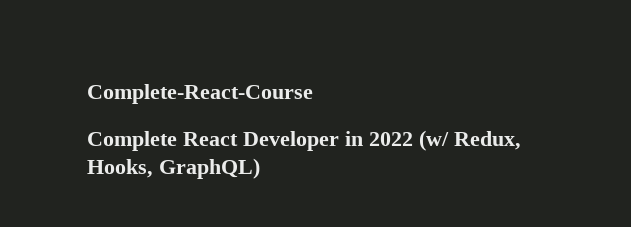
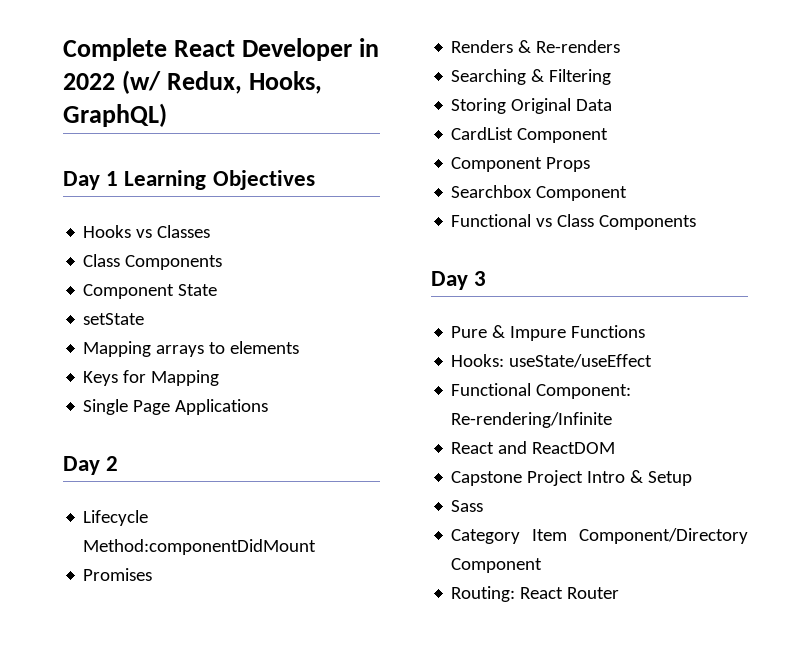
- Complete-React-Course
+ Day 1 Learning Objectives
+ Hooks vs Classes
+ Class Components
+ Component State
+ setState
+ Mapping arrays to elements
+ Keys for Mapping
+ Single Page Applications
+ Day 2
+ Lifecycle Method:componentDidMount
+ Promises
+ Renders & Re-renders
+ Searching & Filtering
+ Storing Original Data
+ CardList Component
+ Component Props
+ Searchbox Component
+ Functional vs Class Components
+ Day 3
+ Pure & Impure Functions
+ Hooks: useState/useEffect
+ Functional Component: Re-rendering/Infinite
+ React and ReactDOM
+ Capstone Project Intro & Setup
+ Sass
+ Category Item Component/Directory Component
+ Routing: React Router

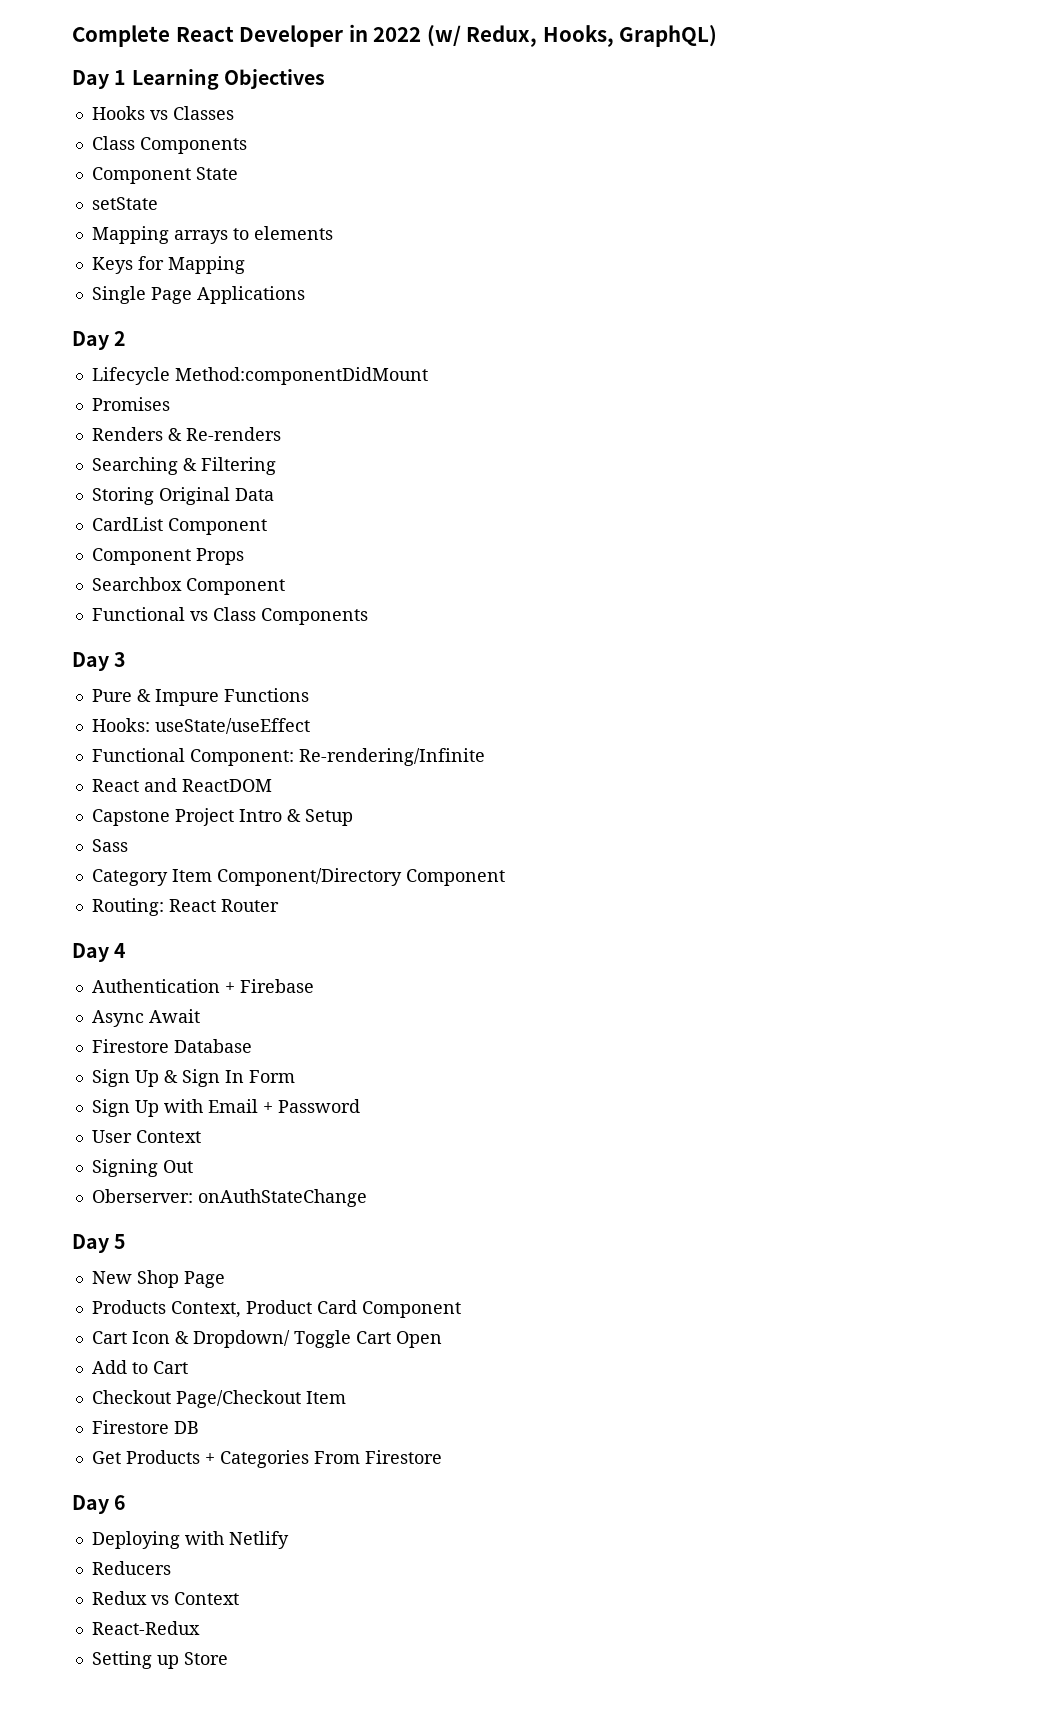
+ Day 4
+ Authentication + Firebase
+ Async Await
+ Firestore Database
+ Sign Up & Sign In Form
+ Sign Up with Email + Password
+ User Context
+ Signing Out
+ Oberserver: onAuthStateChange
+ Day 5
+ New Shop Page
+ Products Context, Product Card Component
+ Cart Icon & Dropdown/ Toggle Cart Open
+ Add to Cart
+ Checkout Page/Checkout Item
+ Firestore DB
+ Get Products + Categories From Firestore
+ Day 6
+ Deploying with Netlify
+ Reducers
+ Redux vs Context
+ React-Redux
+ Setting up Store

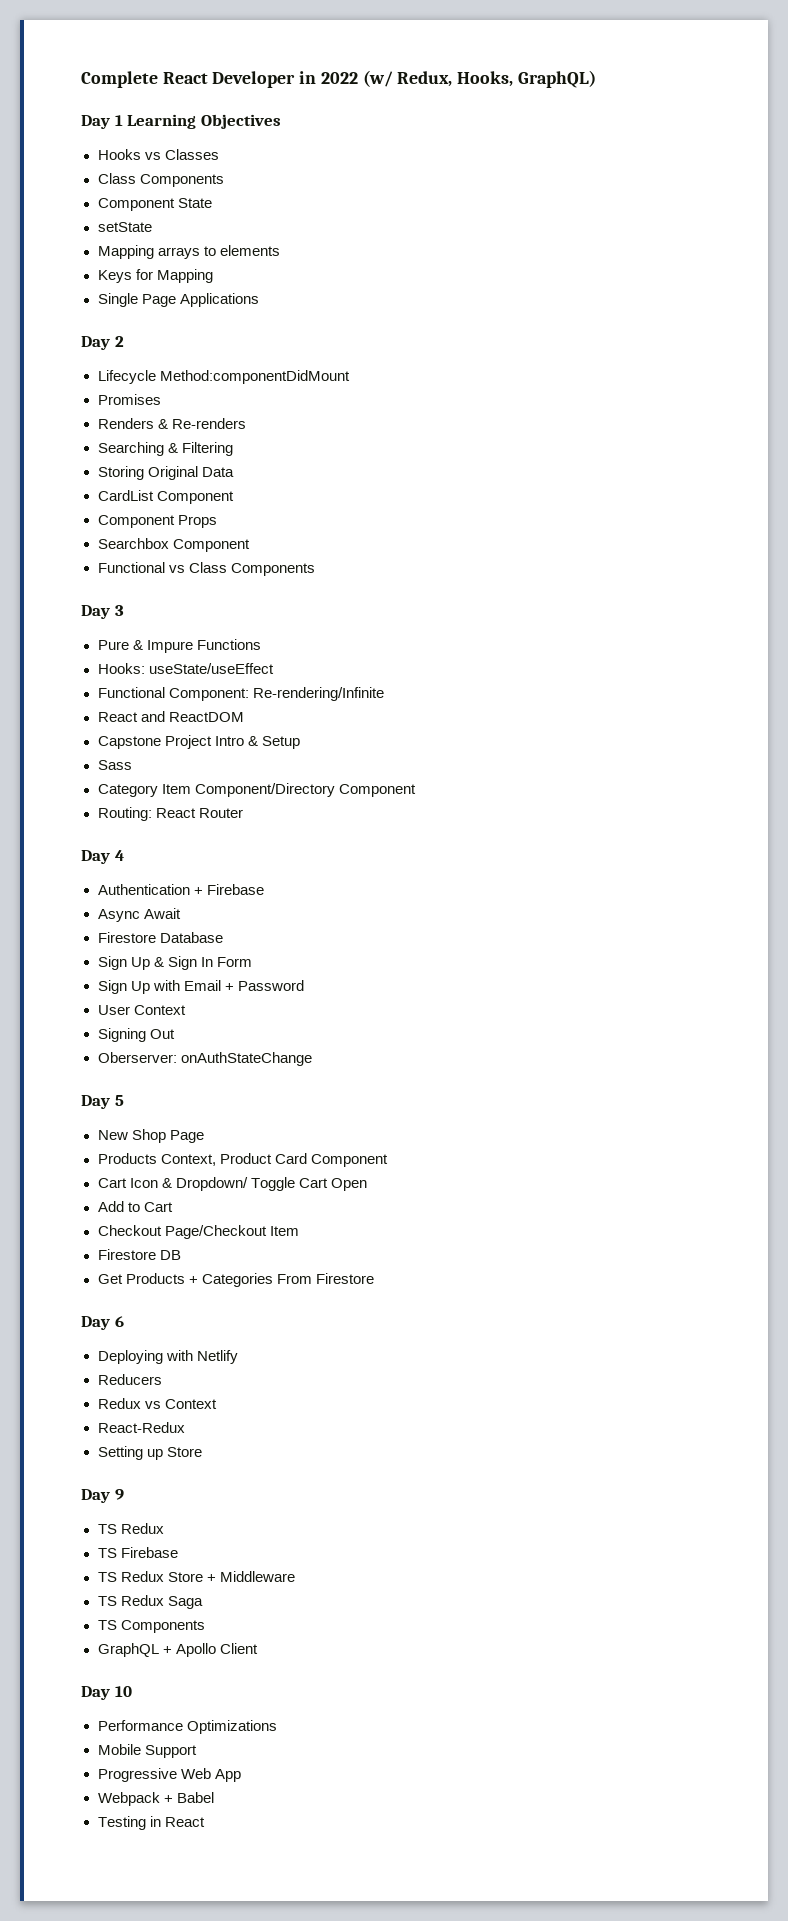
+ Day 9
+ TS Redux
+ TS Firebase
+ TS Redux Store + Middleware
+ TS Redux Saga
+ TS Components
+ GraphQL + Apollo Client
+ Day 10
+ Performance Optimizations
+ Mobile Support
+ Progressive Web App
+ Webpack + Babel
+ Testing in React

